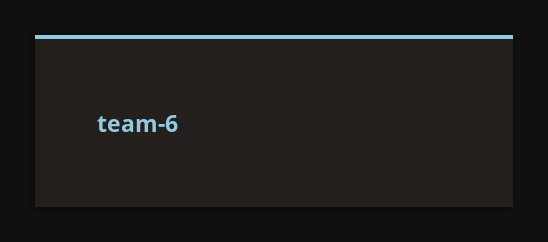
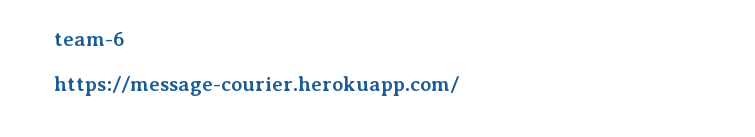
+ https://message-courier.herokuapp.com/

